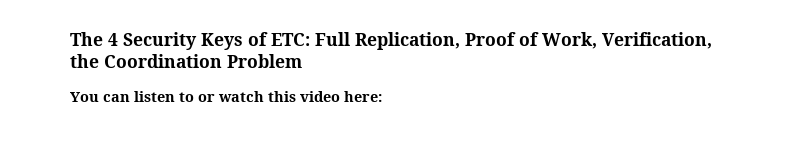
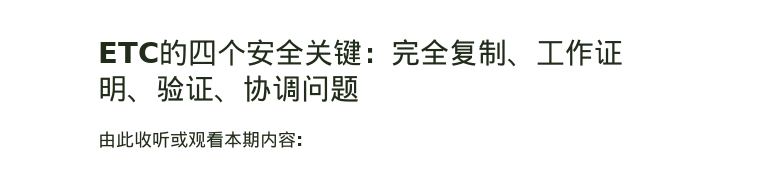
- The 4 Security Keys of ETC: Full Replication, Proof of Work, Verification, the Coordination Problem
- You can listen to or watch this video here:
+ ETC的四个安全关键：完全复制、工作证明、验证、协调问题
+ 由此收听或观看本期内容:

